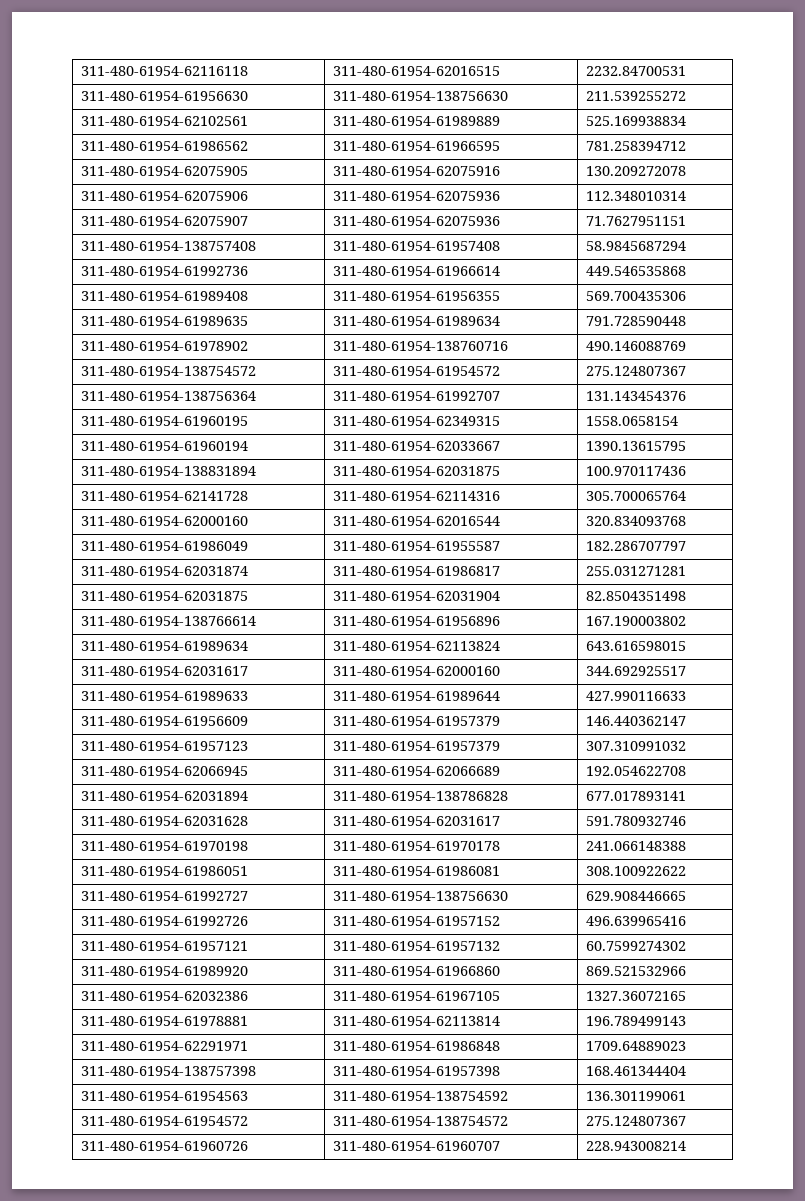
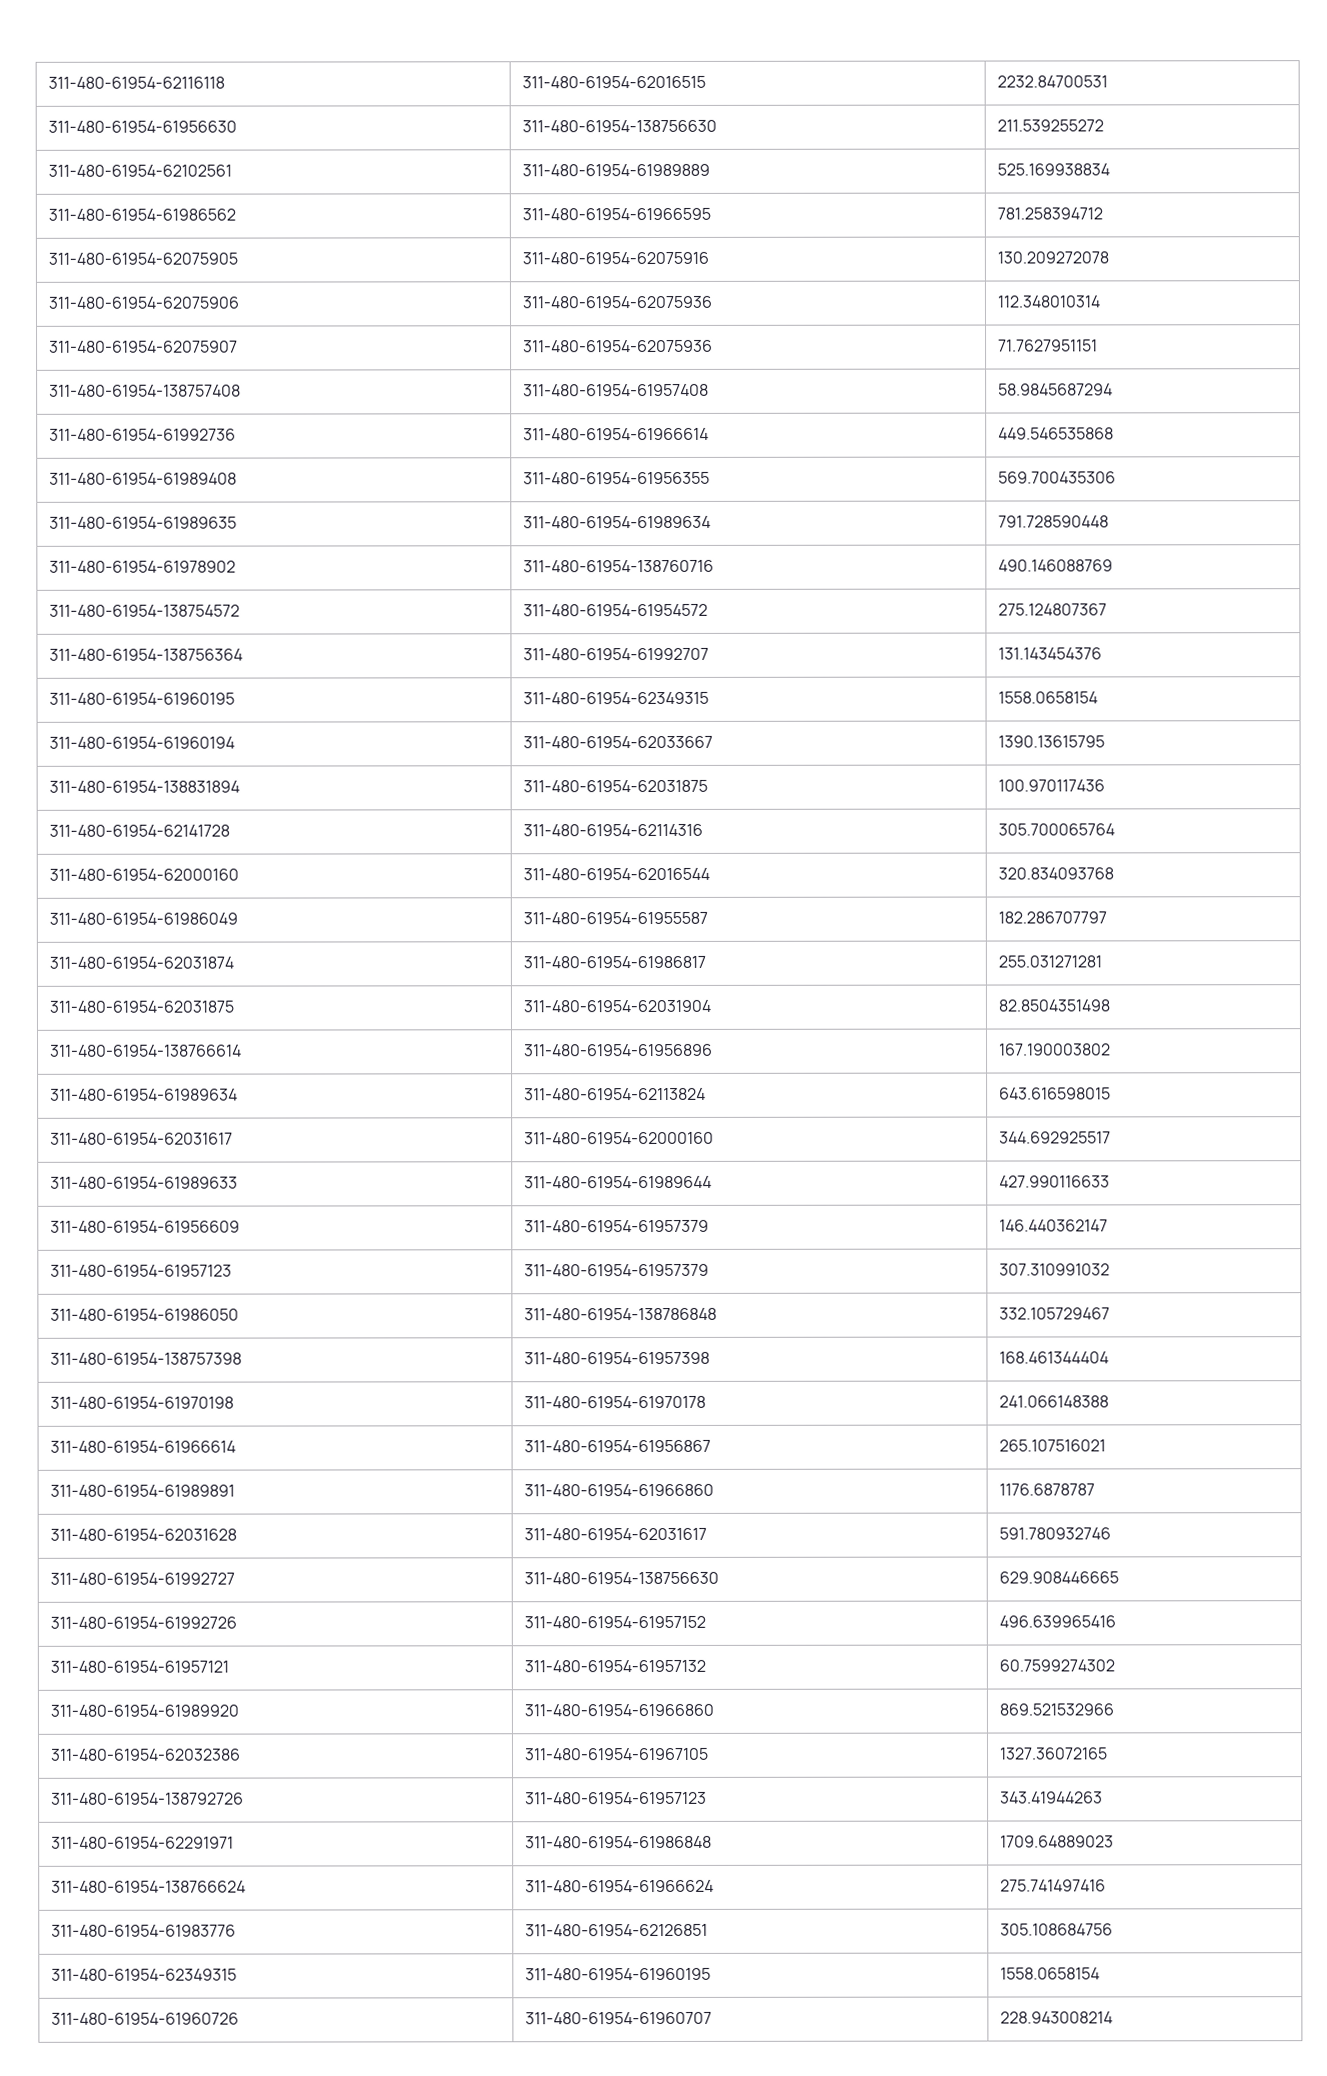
- 311-480-61954-62066945 | 311-480-61954-62066689 | 192.054622708
- 311-480-61954-62031894 | 311-480-61954-138786828 | 677.017893141
+ 311-480-61954-61986050 | 311-480-61954-138786848 | 332.105729467
+ 311-480-61954-138757398 | 311-480-61954-61957398 | 168.461344404
+ 311-480-61954-61970198 | 311-480-61954-61970178 | 241.066148388
+ 311-480-61954-61966614 | 311-480-61954-61956867 | 265.107516021
+ 311-480-61954-61989891 | 311-480-61954-61966860 | 1176.6878787
  311-480-61954-62031628 | 311-480-61954-62031617 | 591.780932746
- 311-480-61954-61970198 | 311-480-61954-61970178 | 241.066148388
- 311-480-61954-61986051 | 311-480-61954-61986081 | 308.100922622
- 311-480-61954-61978881 | 311-480-61954-62113814 | 196.789499143
+ 311-480-61954-138792726 | 311-480-61954-61957123 | 343.41944263
- 311-480-61954-138757398 | 311-480-61954-61957398 | 168.461344404
- 311-480-61954-61954563 | 311-480-61954-138754592 | 136.301199061
- 311-480-61954-61954572 | 311-480-61954-138754572 | 275.124807367
+ 311-480-61954-138766624 | 311-480-61954-61966624 | 275.741497416
+ 311-480-61954-61983776 | 311-480-61954-62126851 | 305.108684756
+ 311-480-61954-62349315 | 311-480-61954-61960195 | 1558.0658154

